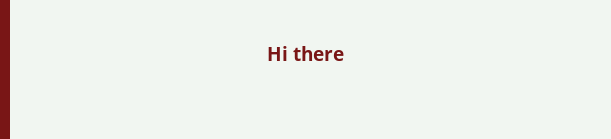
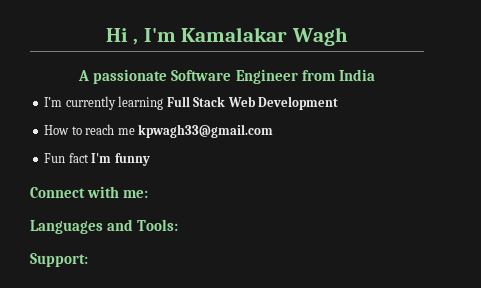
- Hi there
+ Hi , I'm Kamalakar Wagh
+ A passionate Software Engineer from India
+ I’m currently learning Full Stack Web Development
+ How to reach me kpwagh33@gmail.com
+ Fun fact I'm funny
+ Connect with me:
+ Languages and Tools:
+ Support:

